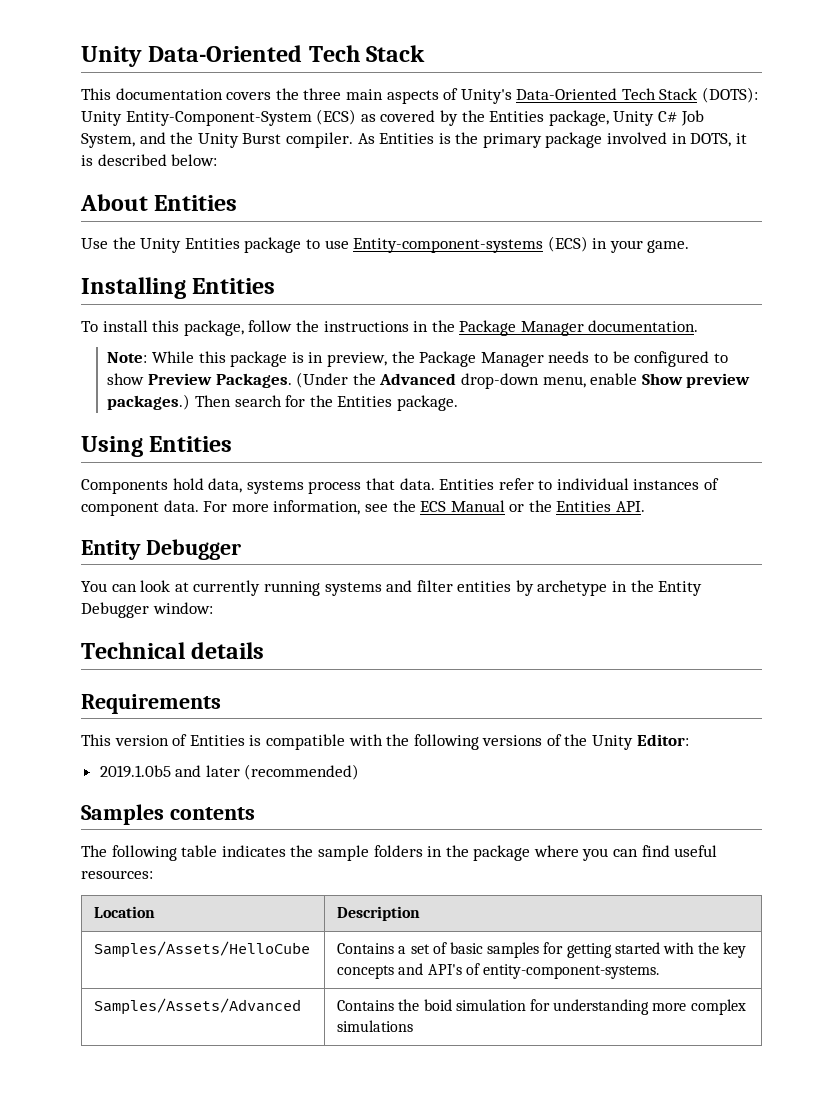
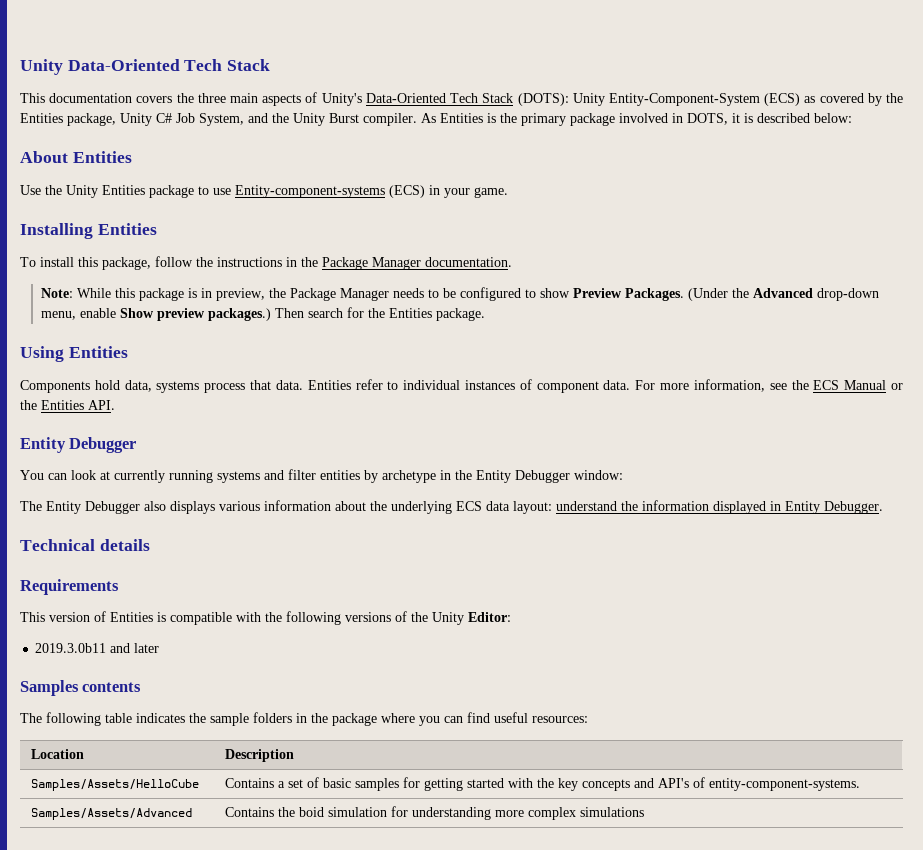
+ The Entity Debugger also displays various information about the underlying ECS data layout: understand the information displayed in Entity Debugger.
- 2019.1.0b5 and later (recommended)
+ 2019.3.0b11 and later

